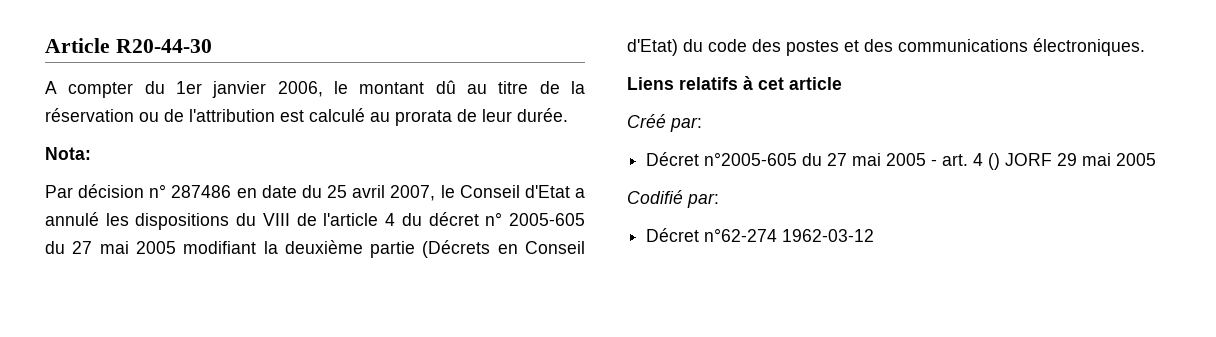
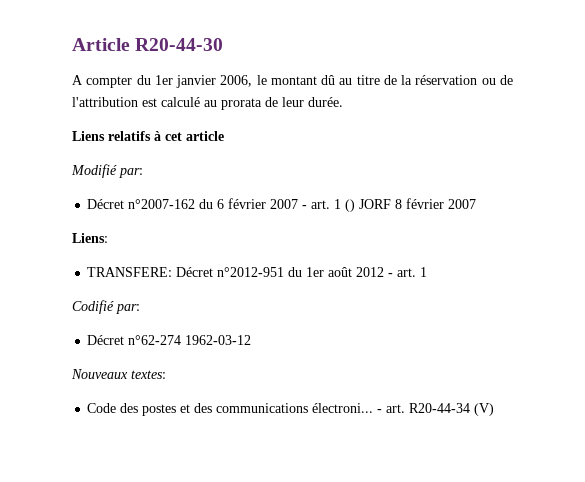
- Nota:
- Par décision n° 287486 en date du 25 avril 2007, le Conseil d'Etat a annulé les dispositions du VIII de l'article 4 du décret n° 2005‑605 du 27 mai 2005 modifiant la deuxième partie (Décrets en Conseil d'Etat) du code des postes et des communications électroniques.
- Créé par:
- Décret n°2005-605 du 27 mai 2005 - art. 4 () JORF 29 mai 2005
+ Modifié par:
+ Décret n°2007-162 du 6 février 2007 - art. 1 () JORF 8 février 2007
+ Liens:
+ TRANSFERE: Décret n°2012-951 du 1er août 2012 - art. 1
+ Nouveaux textes:
+ Code des postes et des communications électroni... - art. R20-44-34 (V)

